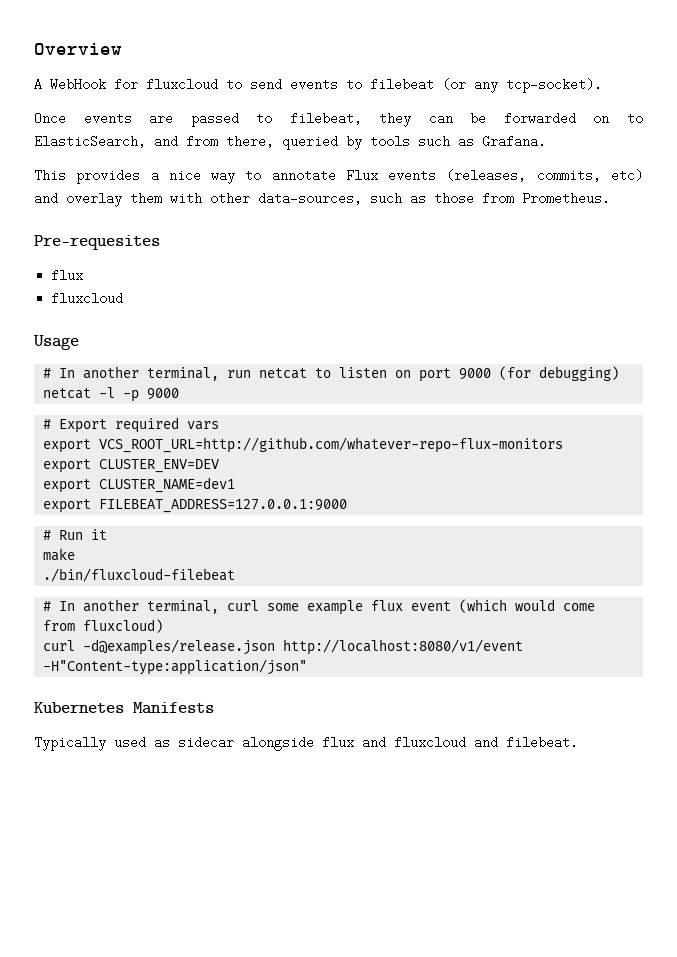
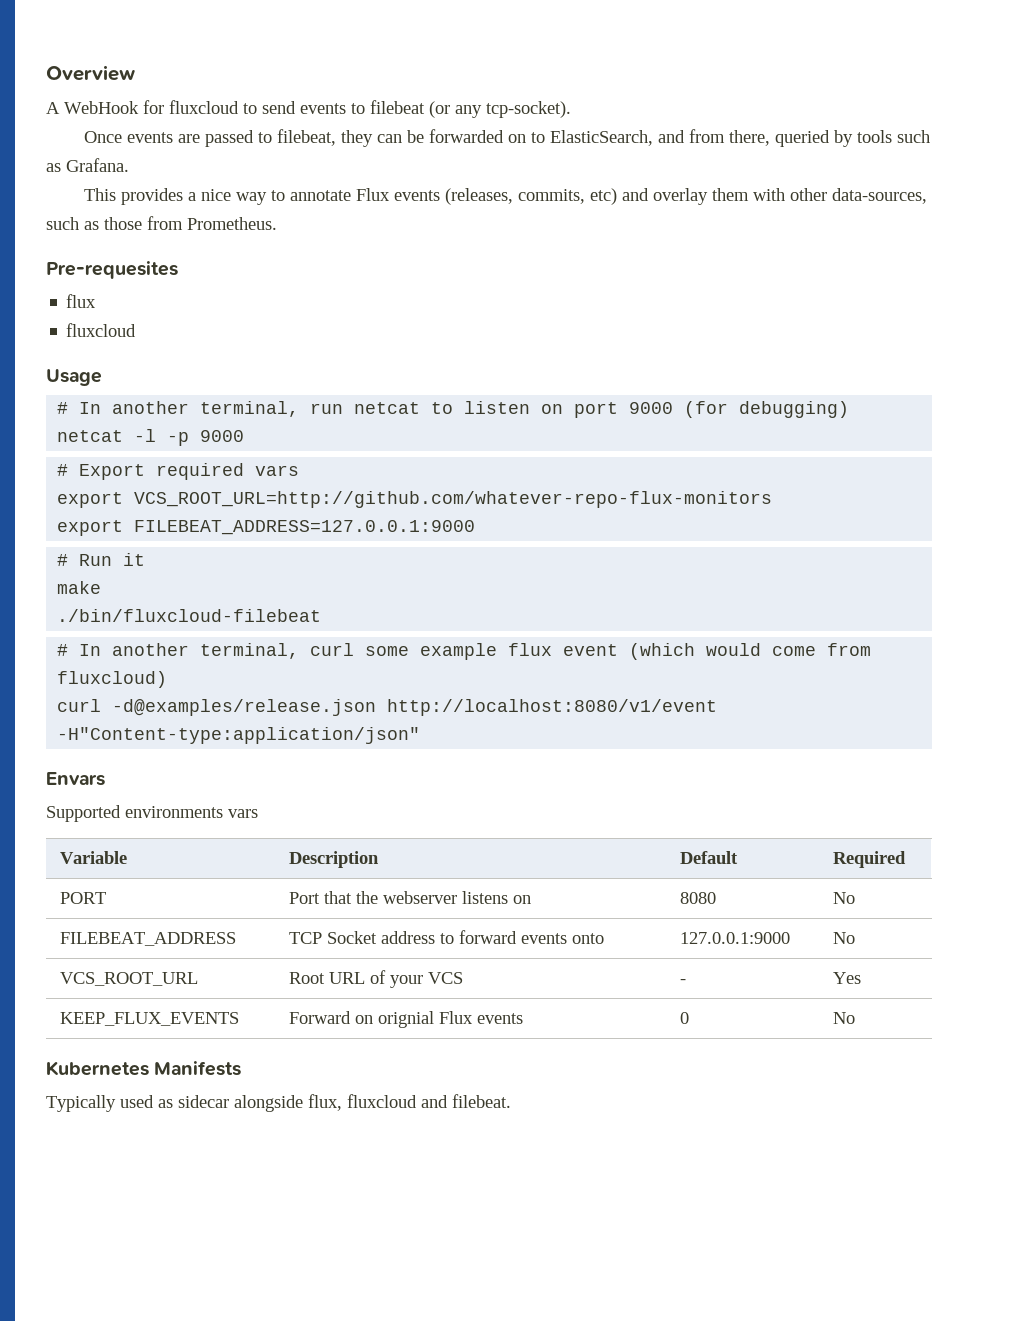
- export CLUSTER_ENV=DEV
- export CLUSTER_NAME=dev1
+ Envars
+ Supported environments vars
+ Variable | Description | Default | Required
+ PORT | Port that the webserver listens on | 8080 | No
+ FILEBEAT_ADDRESS | TCP Socket address to forward events onto | 127.0.0.1:9000 | No
+ VCS_ROOT_URL | Root URL of your VCS | - | Yes
+ KEEP_FLUX_EVENTS | Forward on orignial Flux events | 0 | No
- Typically used as sidecar alongside flux and fluxcloud and filebeat.
+ Typically used as sidecar alongside flux, fluxcloud and filebeat.

